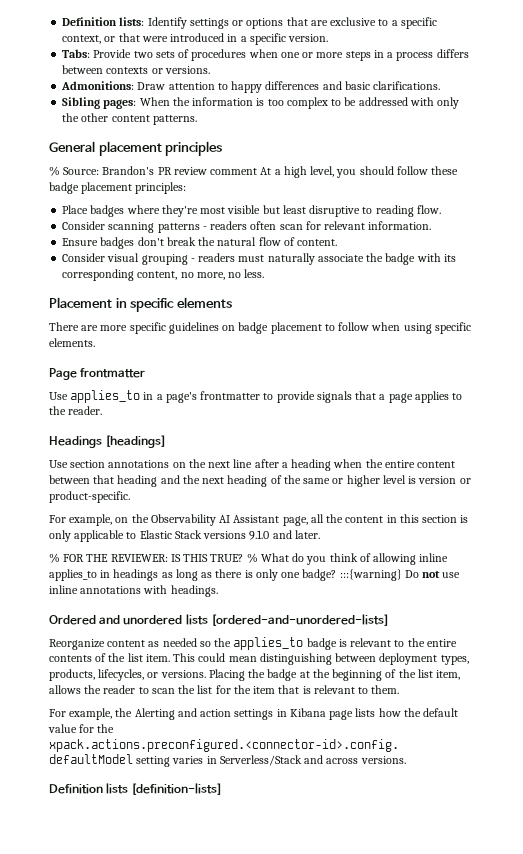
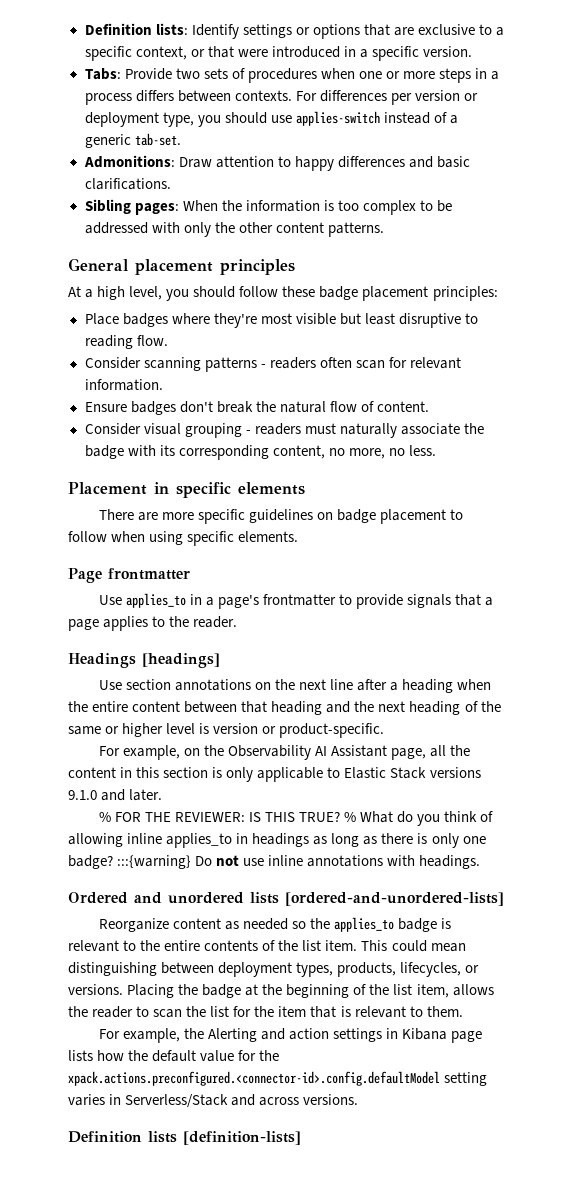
- Tabs: Provide two sets of procedures when one or more steps in a process differs between contexts or versions.
+ Tabs: Provide two sets of procedures when one or more steps in a process differs between contexts. For differences per version or deployment type, you should use applies-switch instead of a generic tab-set.
- % Source: Brandon's PR review comment At a high level, you should follow these badge placement principles:
+ At a high level, you should follow these badge placement principles:

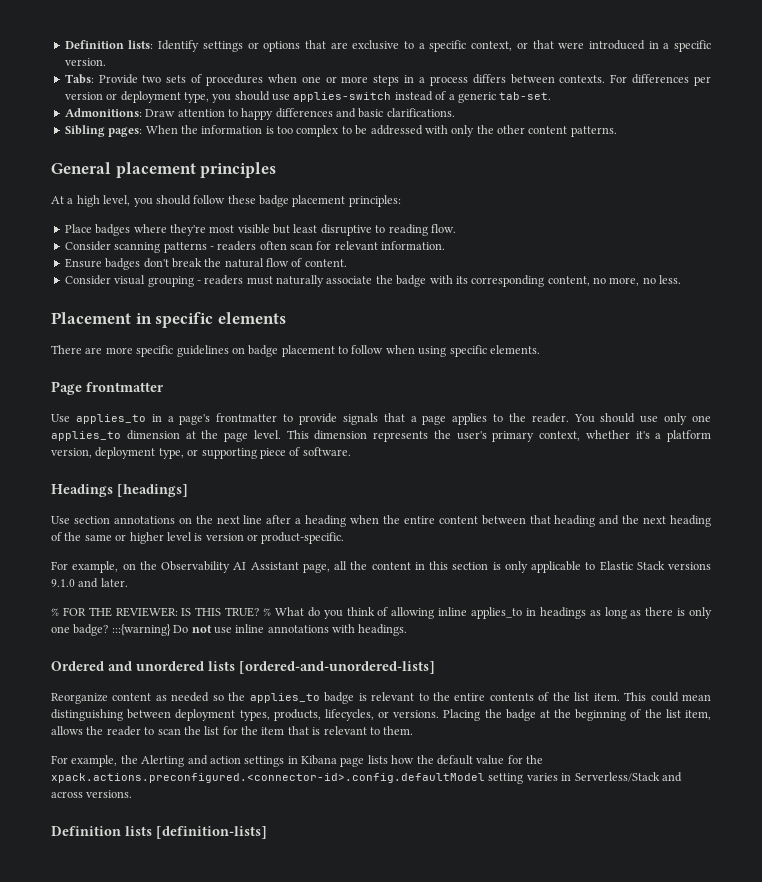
+ You should use only one applies_to dimension at the page level. This dimension represents the user's primary context, whether it's a platform version, deployment type, or supporting piece of software.

